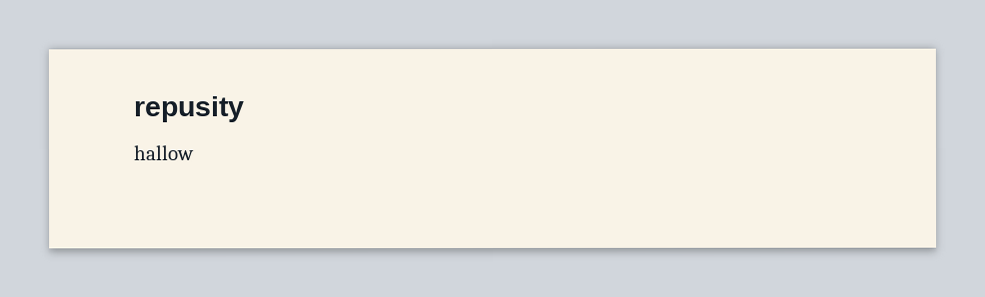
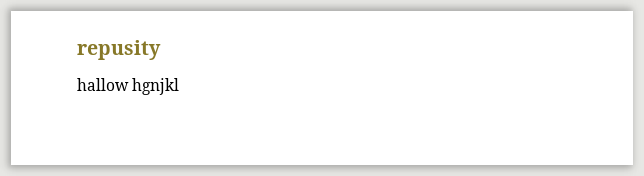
- hallow
+ hallow hgnjkl

